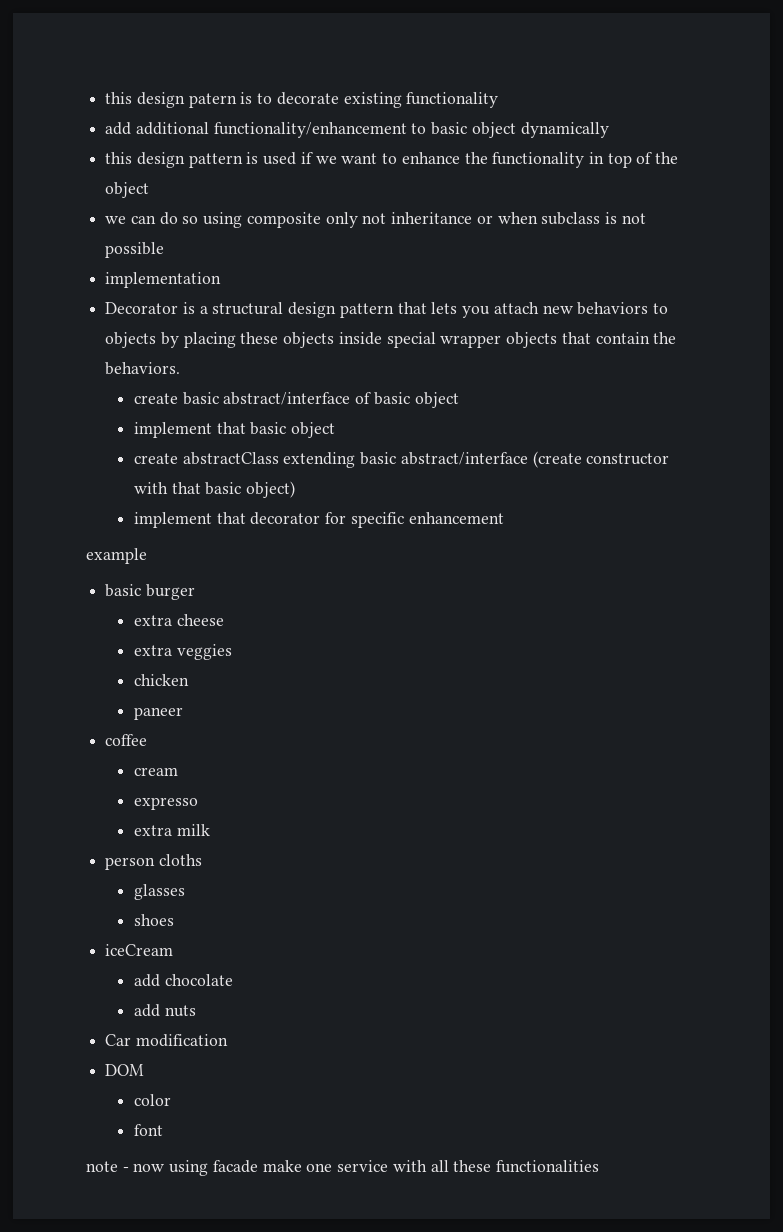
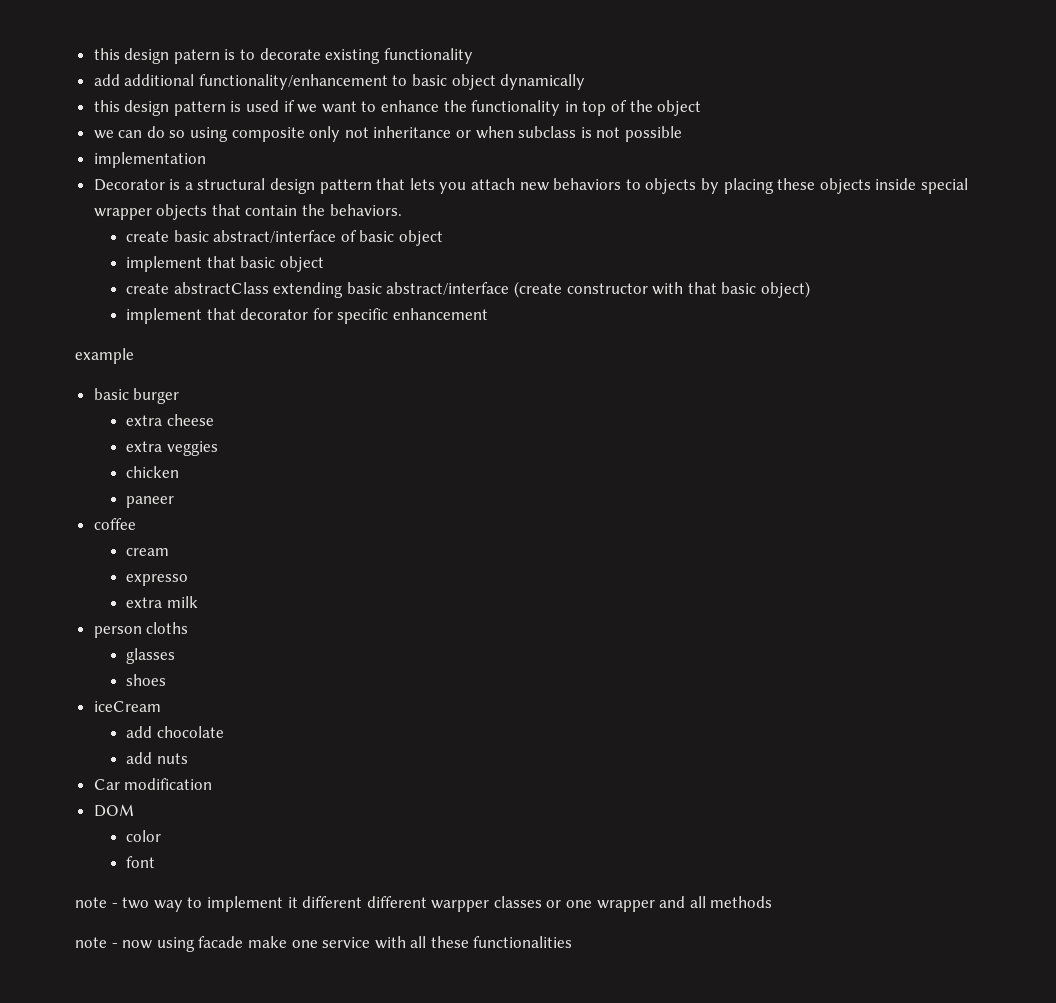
+ note - two way to implement it different different warpper classes or one wrapper and all methods

